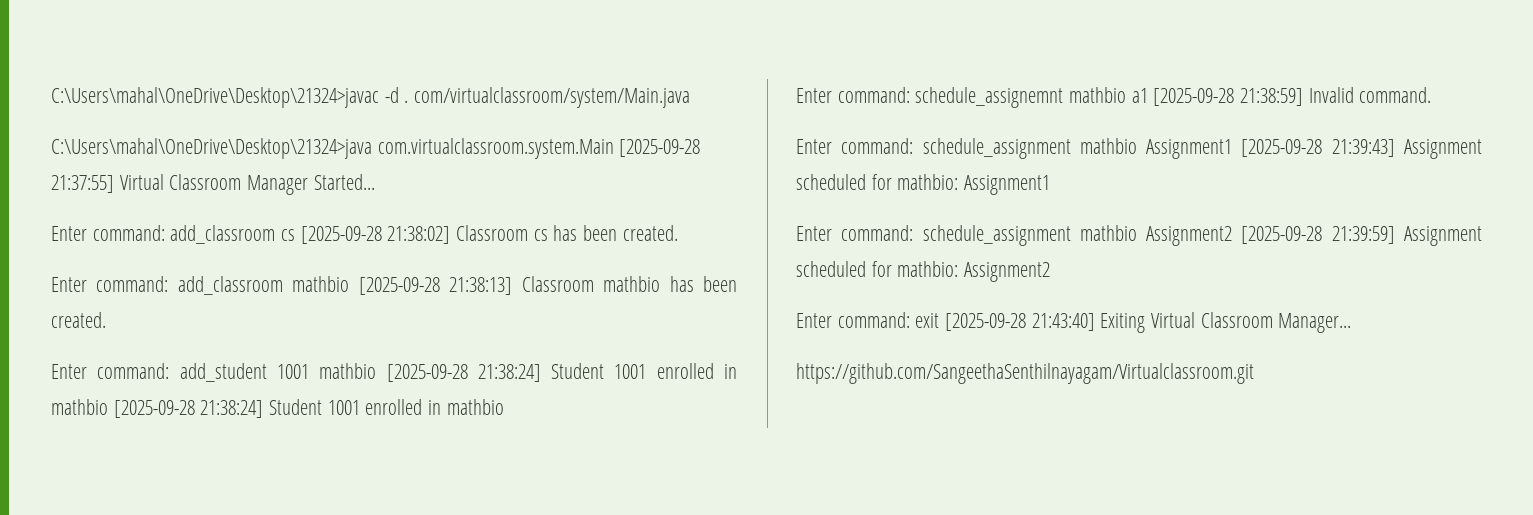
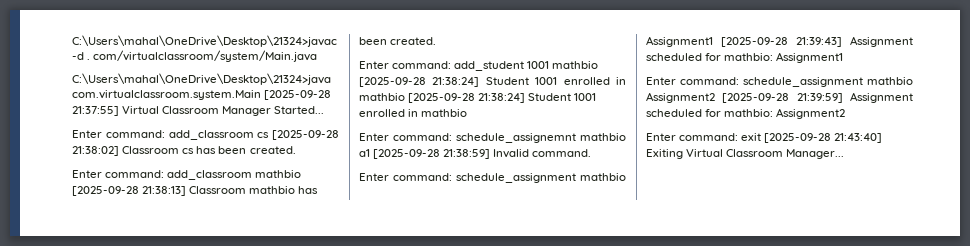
- https://github.com/SangeethaSenthilnayagam/Virtualclassroom.git

